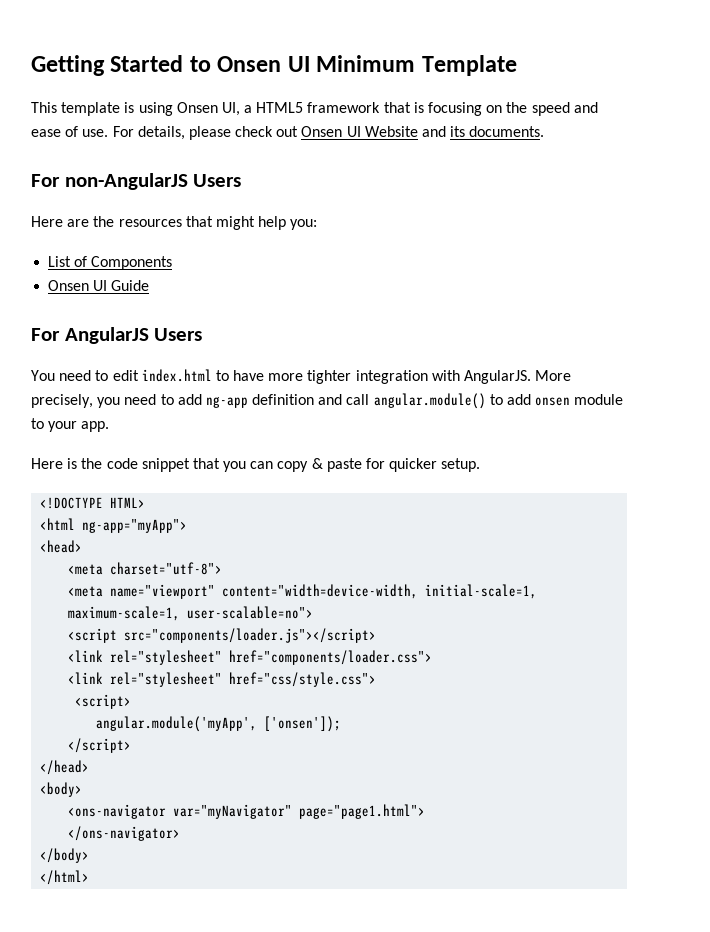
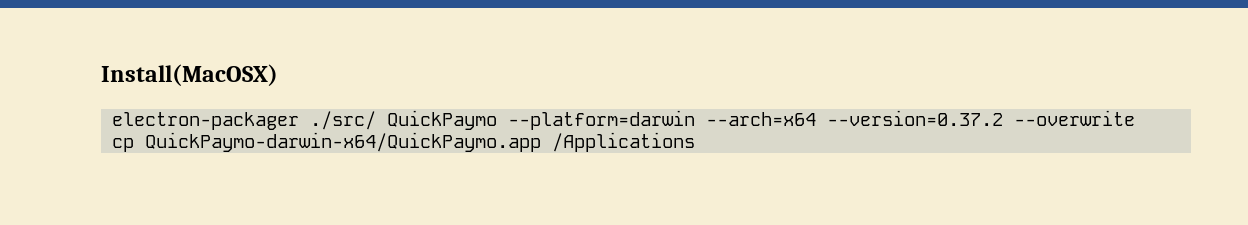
- Getting Started to Onsen UI Minimum Template
- This template is using Onsen UI, a HTML5 framework that is focusing on the speed and ease of use. For details, please check out Onsen UI Website and its documents.
- For non-AngularJS Users
- Here are the resources that might help you:
- List of Components
- Onsen UI Guide
- For AngularJS Users
- You need to edit index.html to have more tighter integration with AngularJS. More precisely, you need to add ng-app definition and call angular.module() to add onsen module to your app.
- Here is the code snippet that you can copy & paste for quicker setup.
- <!DOCTYPE HTML>
- <html ng-app="myApp">
- <head>
- <meta charset="utf-8">
- <meta name="viewport" content="width=device-width, initial-scale=1, maximum-scale=1, user-scalable=no">
- <script src="components/loader.js"></script>
- <link rel="stylesheet" href="components/loader.css">
- <link rel="stylesheet" href="css/style.css">
- <script>
- angular.module('myApp', ['onsen']);
- </script>
- </head>
- <body>
- <ons-navigator var="myNavigator" page="page1.html">
- </ons-navigator>
- </body>
- </html>
+ Install(MacOSX)
+ electron-packager ./src/ QuickPaymo --platform=darwin --arch=x64 --version=0.37.2 --overwrite
+ cp QuickPaymo-darwin-x64/QuickPaymo.app /Applications

